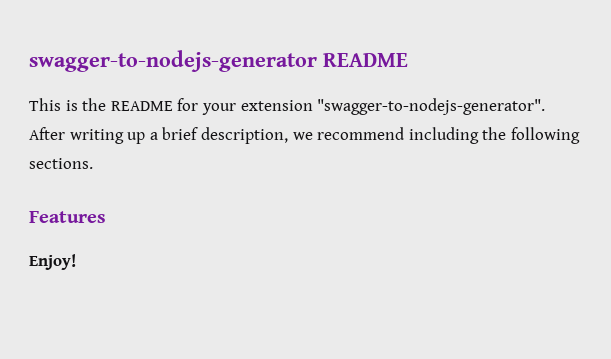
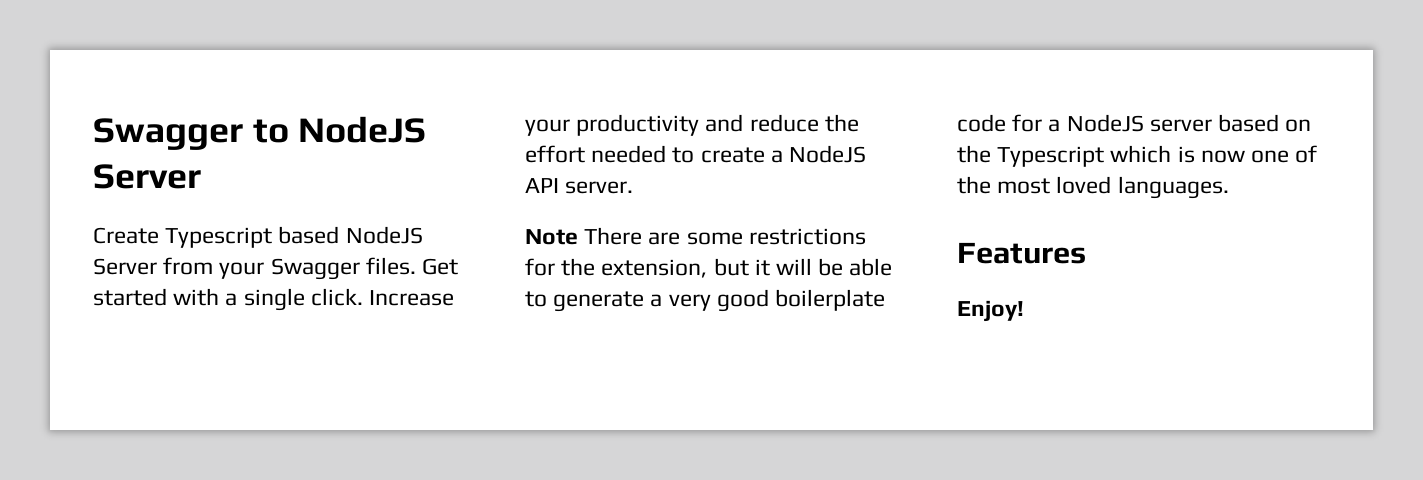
- swagger-to-nodejs-generator README
- This is the README for your extension "swagger-to-nodejs-generator". After writing up a brief description, we recommend including the following sections.
+ Swagger to NodeJS Server
+ Create Typescript based NodeJS Server from your Swagger files. Get started with a single click. Increase your productivity and reduce the effort needed to create a NodeJS API server.
+ Note There are some restrictions for the extension, but it will be able to generate a very good boilerplate code for a NodeJS server based on the Typescript which is now one of the most loved languages.

